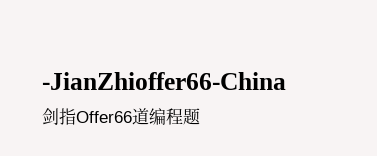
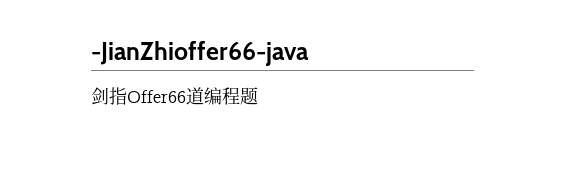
- -JianZhioffer66-China
+ -JianZhioffer66-java

